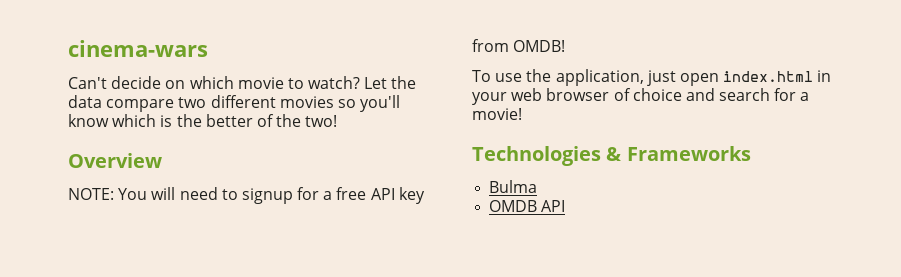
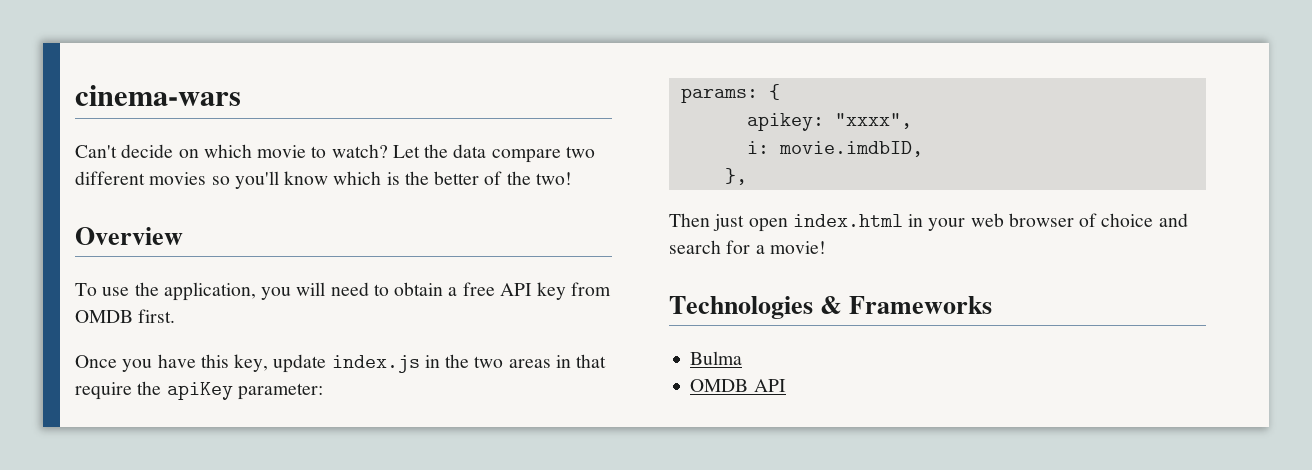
- NOTE: You will need to signup for a free API key from OMDB!
- To use the application, just open index.html in your web browser of choice and search for a movie!
+ To use the application, you will need to obtain a free API key from OMDB first.
+ Once you have this key, update index.js in the two areas in that require the apiKey parameter:
+ params: {
+ apikey: "xxxx",
+ i: movie.imdbID,
+ },
+ Then just open index.html in your web browser of choice and search for a movie!

